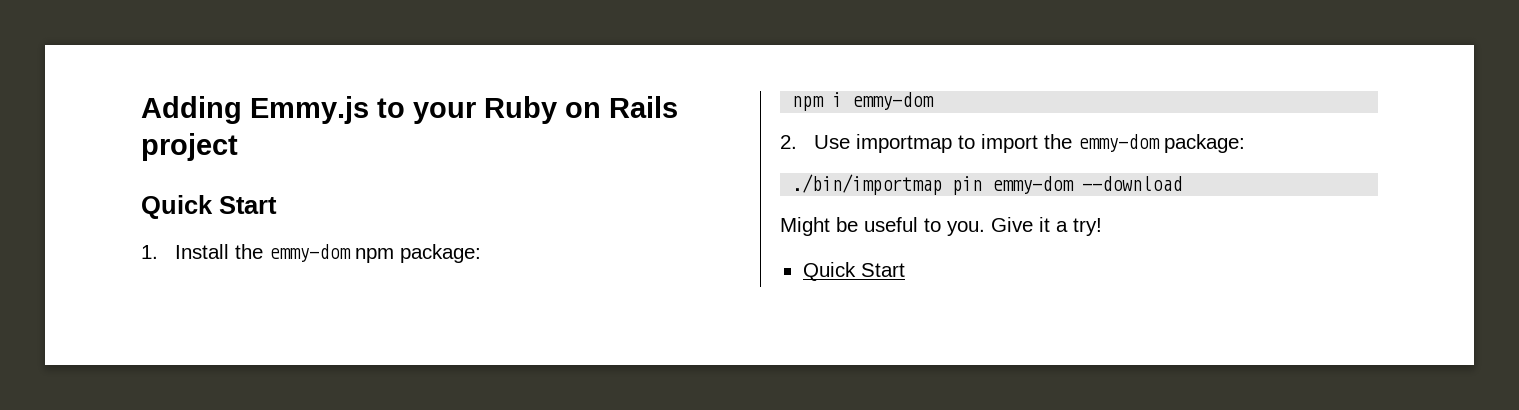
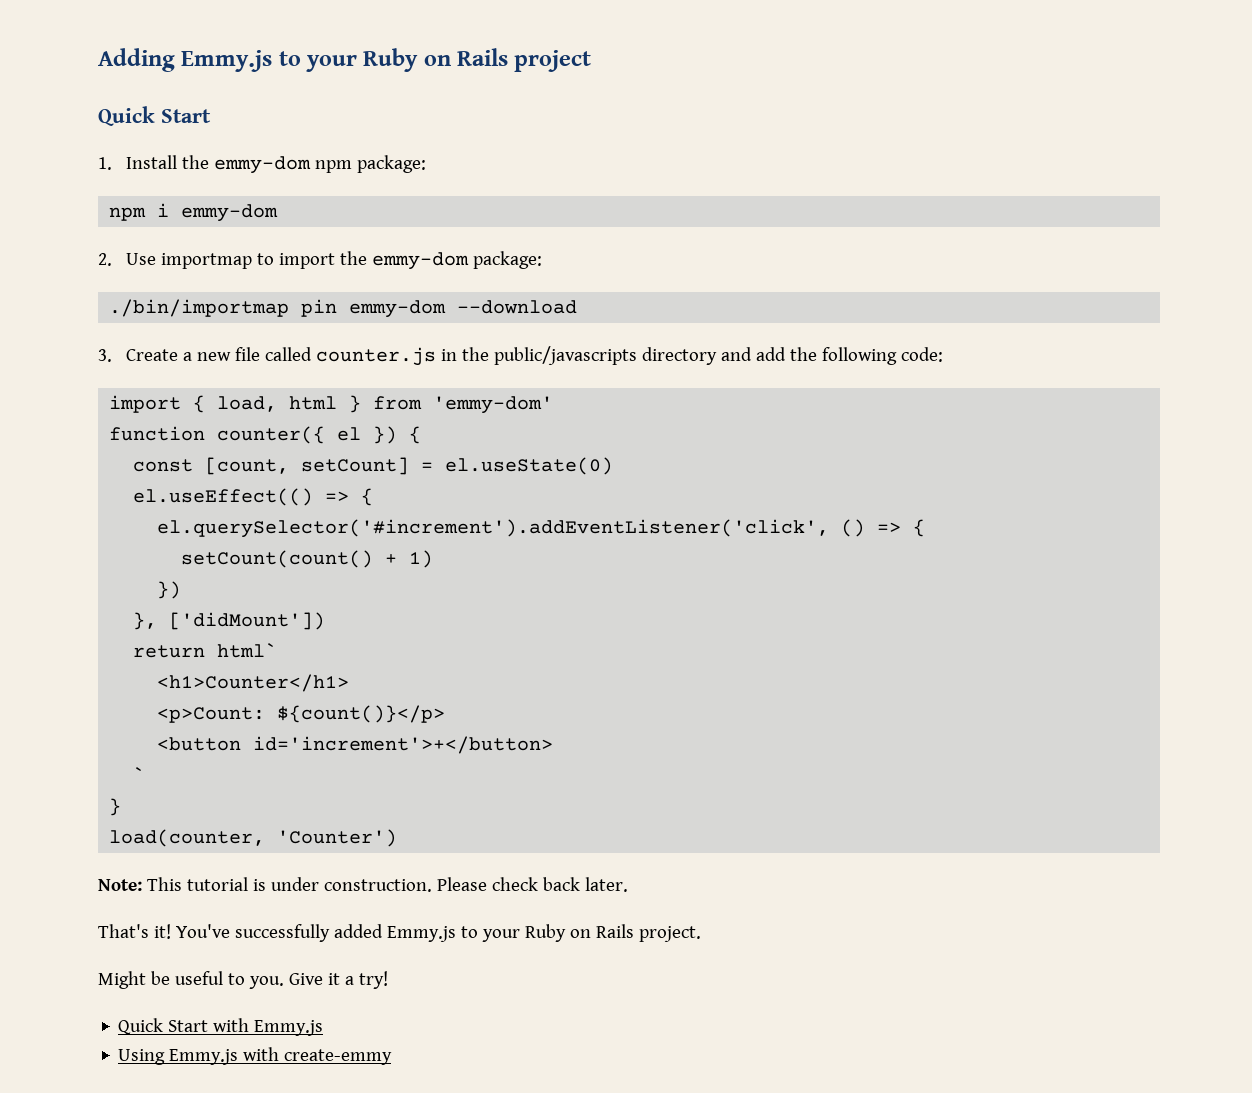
+ 3. Create a new file called counter.js in the public/javascripts directory and add the following code:
+ import { load, html } from 'emmy-dom'
+ function counter({ el }) {
+ const [count, setCount] = el.useState(0)
+ el.useEffect(() => {
+ el.querySelector('#increment').addEventListener('click', () => {
+ setCount(count() + 1)
+ })
+ }, ['didMount'])
+ return html`
+ <h1>Counter</h1>
+ <p>Count: ${count()}</p>
+ <button id='increment'>+</button>
+ `
+ }
+ load(counter, 'Counter')
+ Note: This tutorial is under construction. Please check back later.
+ That's it! You've successfully added Emmy.js to your Ruby on Rails project.
  Give it a try!
- Quick Start
+ Quick Start with Emmy.js
+ Using Emmy.js with create-emmy

